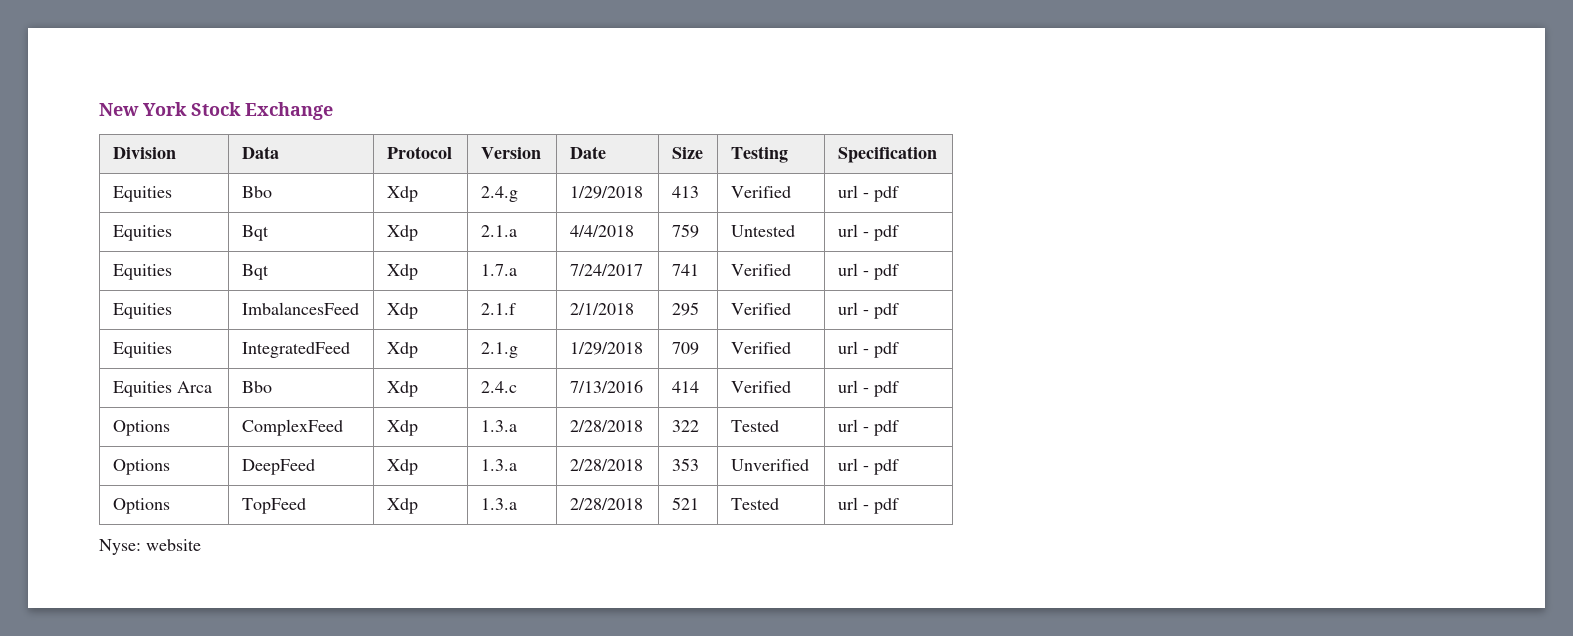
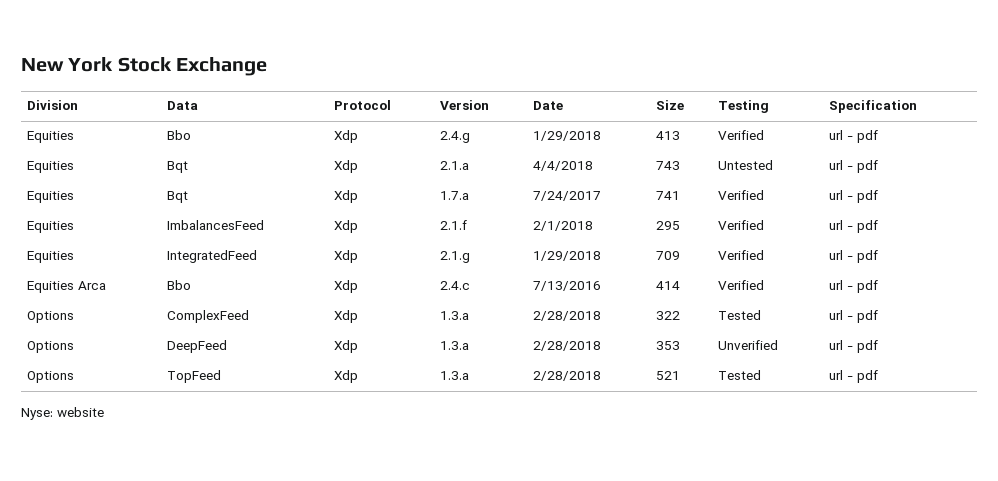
- Equities | Bqt | Xdp | 2.1.a | 4/4/2018 | 759 | Untested | url - pdf
+ Equities | Bqt | Xdp | 2.1.a | 4/4/2018 | 743 | Untested | url - pdf

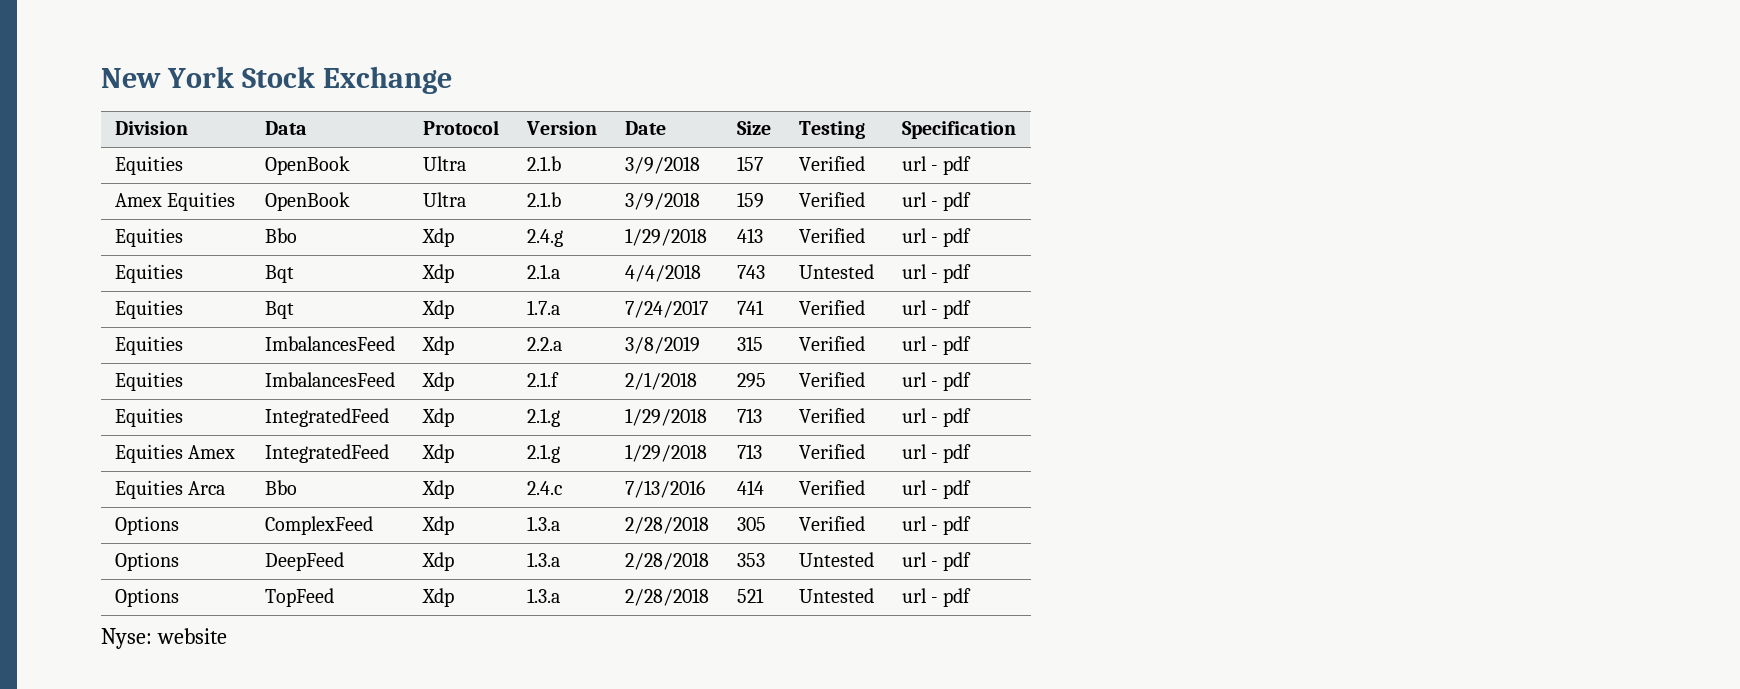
+ Equities | OpenBook | Ultra | 2.1.b | 3/9/2018 | 157 | Verified | url - pdf
+ Amex Equities | OpenBook | Ultra | 2.1.b | 3/9/2018 | 159 | Verified | url - pdf
+ Equities | ImbalancesFeed | Xdp | 2.2.a | 3/8/2019 | 315 | Verified | url - pdf
- Equities | IntegratedFeed | Xdp | 2.1.g | 1/29/2018 | 709 | Verified | url - pdf
+ Equities | IntegratedFeed | Xdp | 2.1.g | 1/29/2018 | 713 | Verified | url - pdf
+ Equities Amex | IntegratedFeed | Xdp | 2.1.g | 1/29/2018 | 713 | Verified | url - pdf
- Options | ComplexFeed | Xdp | 1.3.a | 2/28/2018 | 322 | Tested | url - pdf
+ Options | ComplexFeed | Xdp | 1.3.a | 2/28/2018 | 305 | Verified | url - pdf
- Options | DeepFeed | Xdp | 1.3.a | 2/28/2018 | 353 | Unverified | url - pdf
+ Options | DeepFeed | Xdp | 1.3.a | 2/28/2018 | 353 | Untested | url - pdf
- Options | TopFeed | Xdp | 1.3.a | 2/28/2018 | 521 | Tested | url - pdf
+ Options | TopFeed | Xdp | 1.3.a | 2/28/2018 | 521 | Untested | url - pdf

